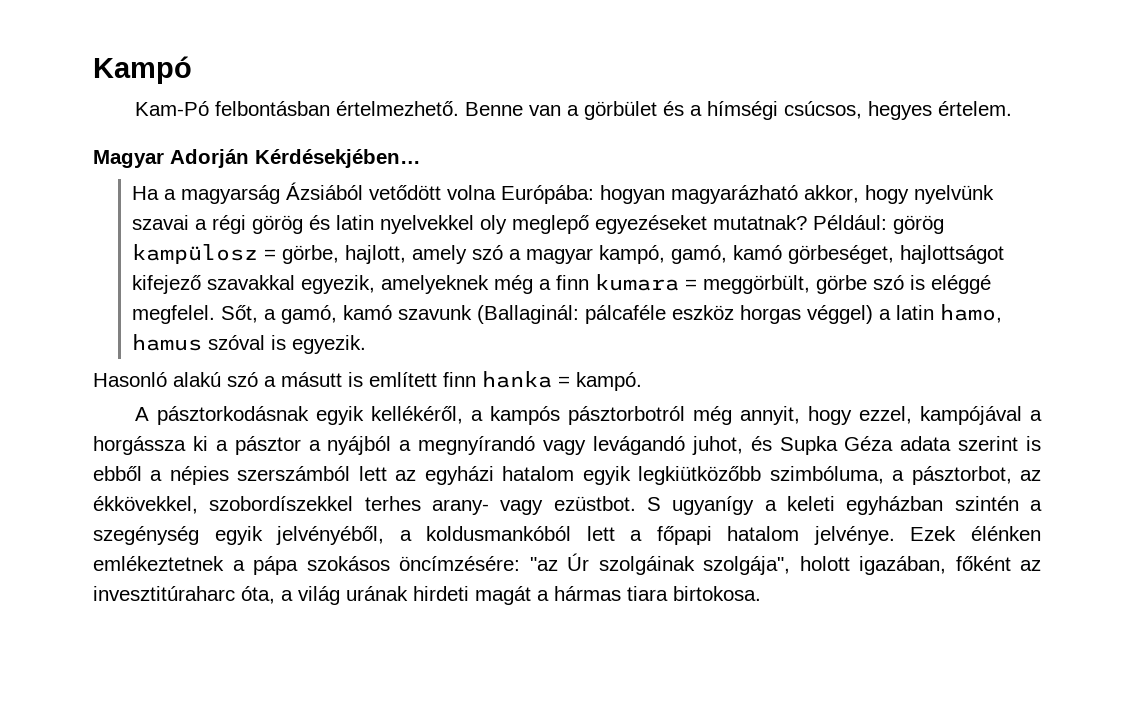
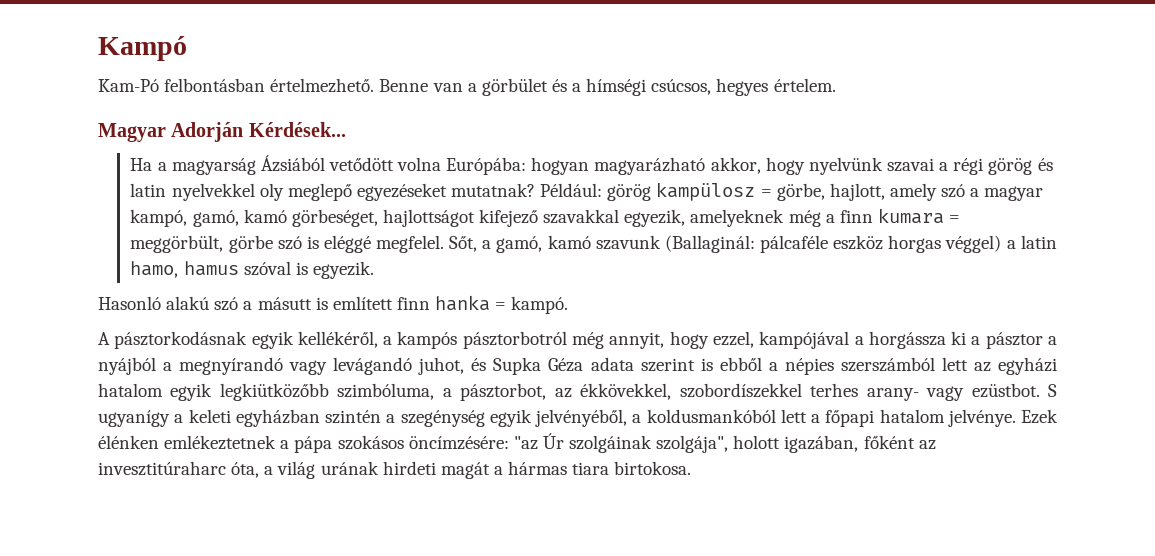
- Magyar Adorján Kérdésekjében…
+ Magyar Adorján Kérdések...

